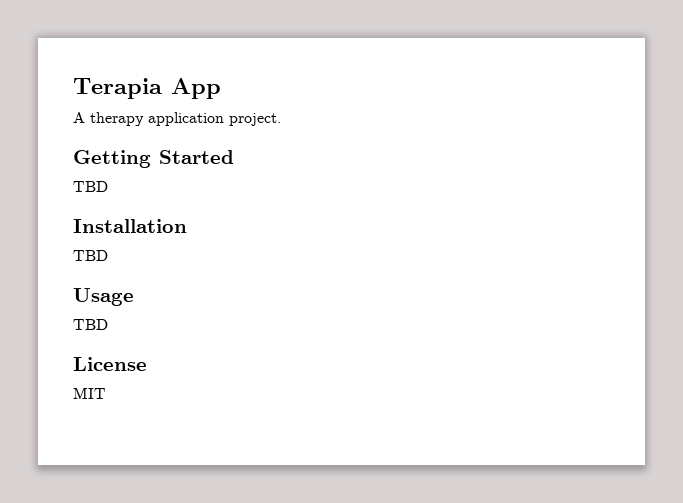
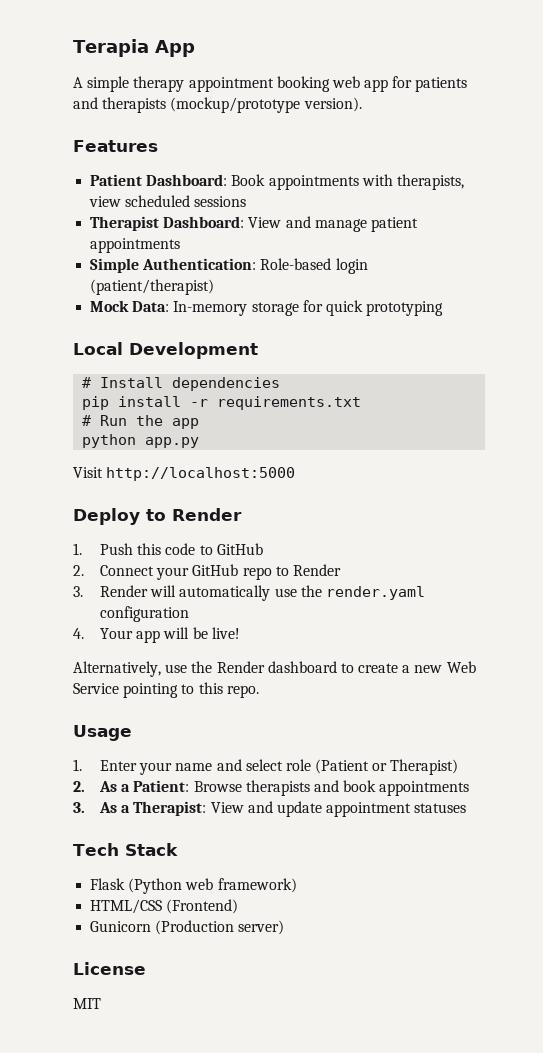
- A therapy application project.
- Getting Started
- TBD
- Installation
- TBD
+ A simple therapy appointment booking web app for patients and therapists (mockup/prototype version).
+ Features
+ Patient Dashboard: Book appointments with therapists, view scheduled sessions
+ Therapist Dashboard: View and manage patient appointments
+ Simple Authentication: Role-based login (patient/therapist)
+ Mock Data: In-memory storage for quick prototyping
+ Local Development
+ # Install dependencies
+ pip install -r requirements.txt
+ # Run the app
+ python app.py
+ Visit http://localhost:5000
+ Deploy to Render
+ 1. Push this code to GitHub
+ 2. Connect your GitHub repo to Render
+ 3. Render will automatically use the render.yaml configuration
+ 4. Your app will be live!
+ Alternatively, use the Render dashboard to create a new Web Service pointing to this repo.
  Usage
- TBD
+ 1. Enter your name and select role (Patient or Therapist)
+ 2. As a Patient: Browse therapists and book appointments
+ 3. As a Therapist: View and update appointment statuses
+ Tech Stack
+ Flask (Python web framework)
+ HTML/CSS (Frontend)
+ Gunicorn (Production server)

